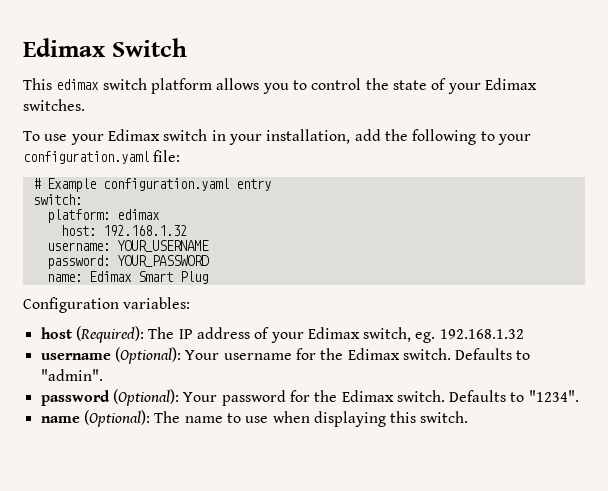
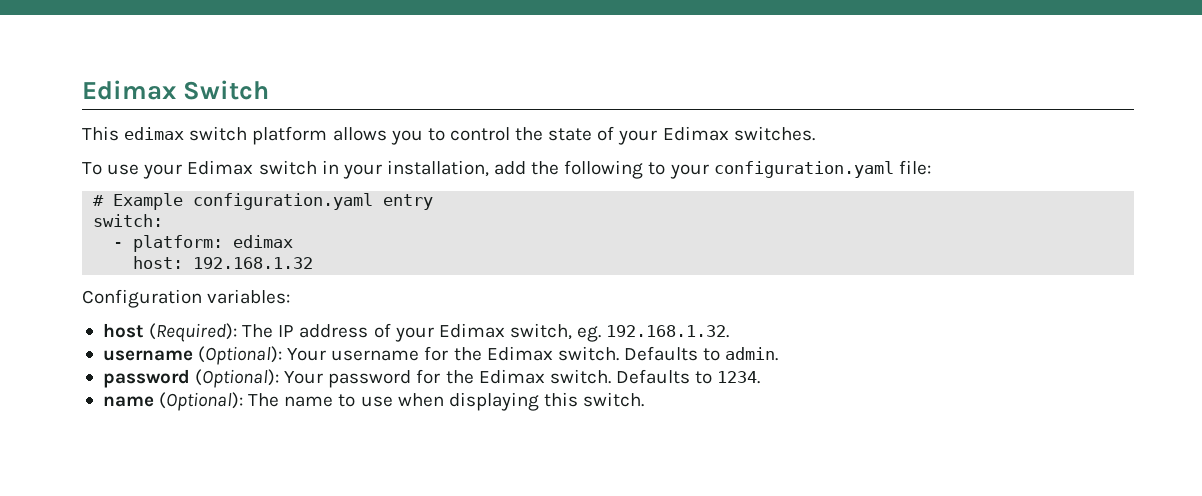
- platform: edimax
+ - platform: edimax
- username: YOUR_USERNAME
- password: YOUR_PASSWORD
- name: Edimax Smart Plug
- host (Required): The IP address of your Edimax switch, eg. 192.168.1.32
+ host (Required): The IP address of your Edimax switch, eg. 192.168.1.32.
- Defaults to "admin".
+ Defaults to admin.
- Defaults to "1234".
+ Defaults to 1234.

